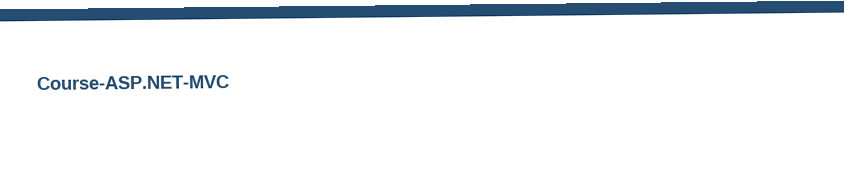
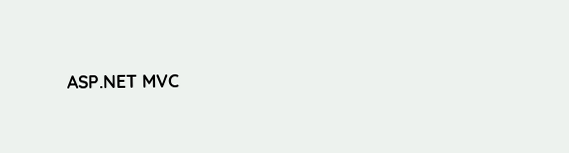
- Course-ASP.NET-MVC
+ ASP.NET MVC

